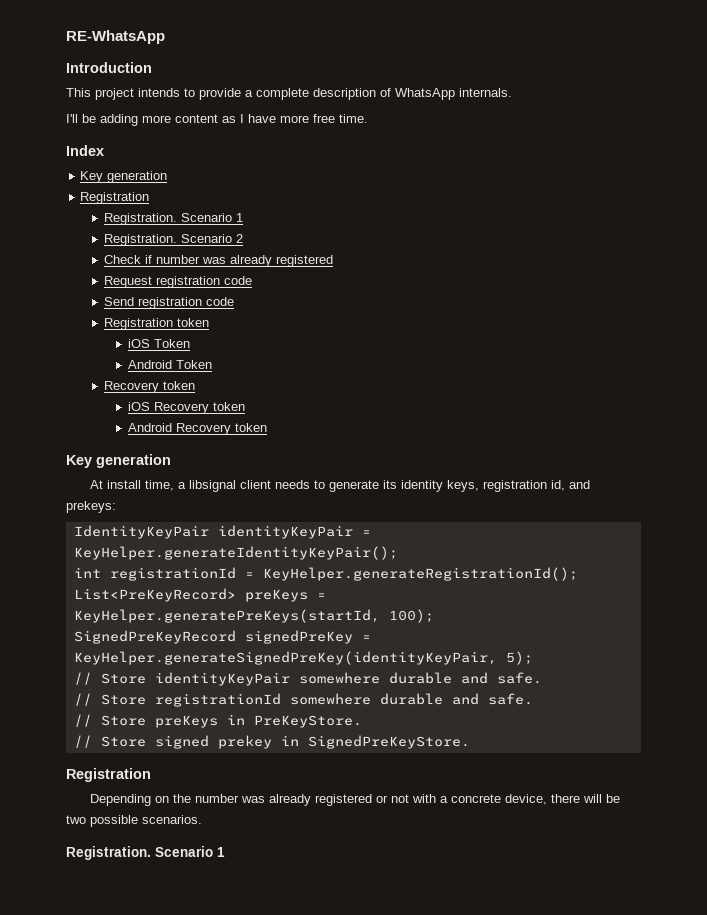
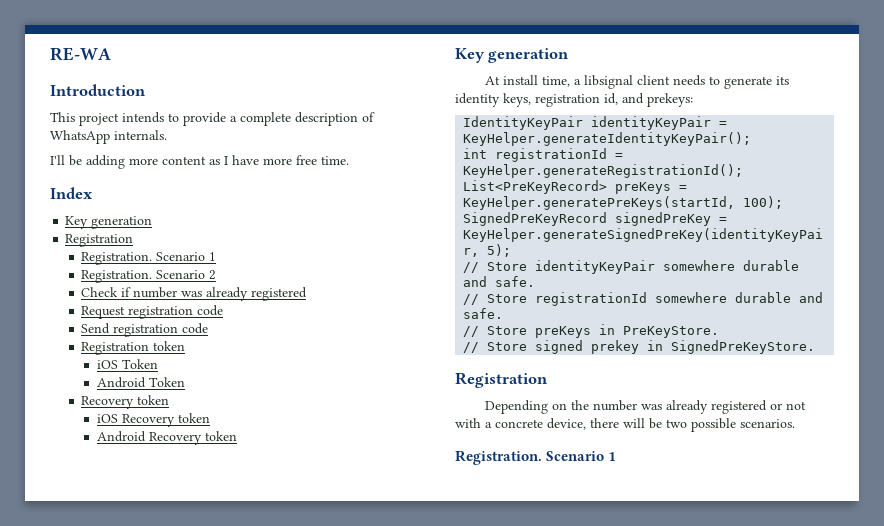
- RE-WhatsApp
+ RE-WA

